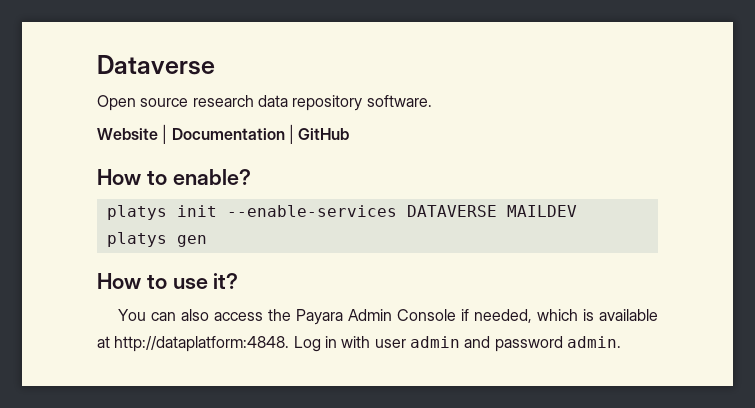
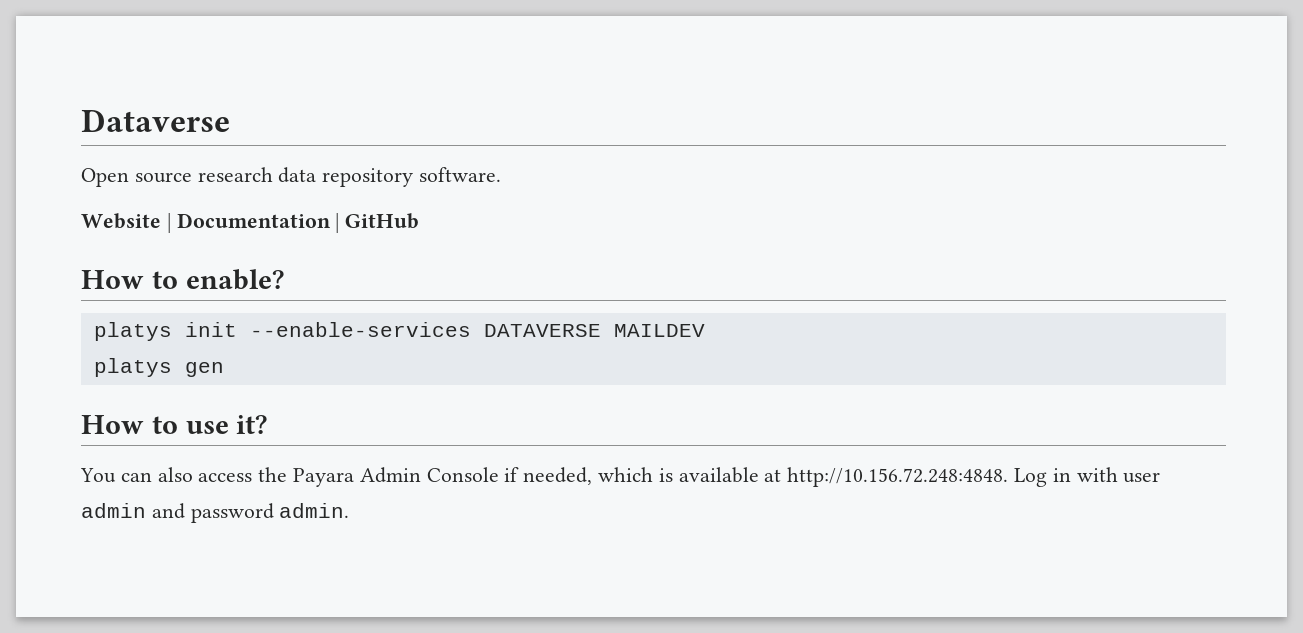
- You can also access the Payara Admin Console if needed, which is available at http://dataplatform:4848. Log in with user admin and password admin.
+ You can also access the Payara Admin Console if needed, which is available at http://10.156.72.248:4848. Log in with user admin and password admin.

